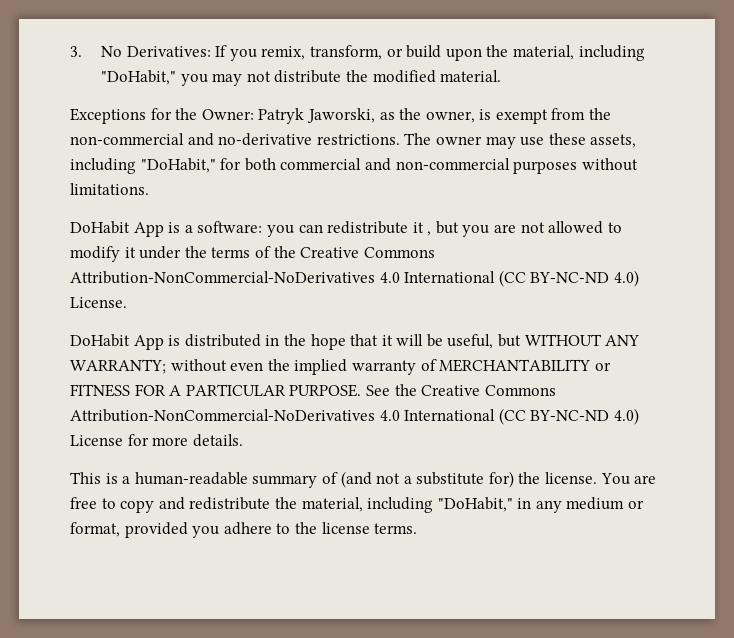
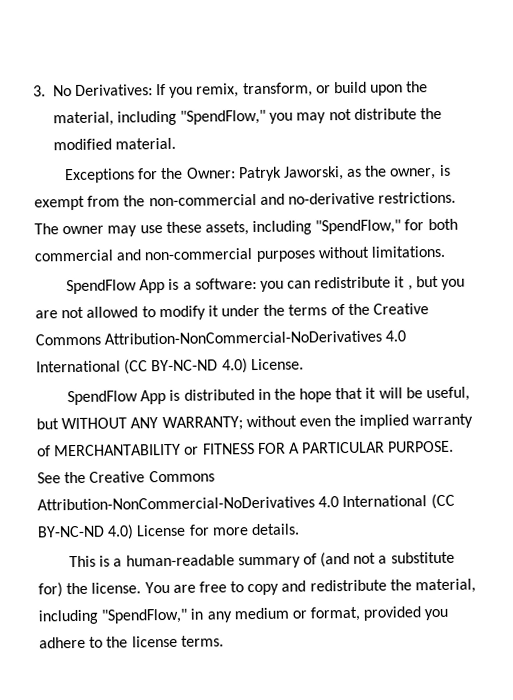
- 3. No Derivatives: If you remix, transform, or build upon the material, including "DoHabit," you may not distribute the modified material.
+ 3. No Derivatives: If you remix, transform, or build upon the material, including "SpendFlow," you may not distribute the modified material.
- The owner may use these assets, including "DoHabit," for both commercial and non-commercial purposes without limitations.
+ The owner may use these assets, including "SpendFlow," for both commercial and non-commercial purposes without limitations.
- DoHabit App is a software: you can redistribute it , but you are not allowed to modify it under the terms of the Creative Commons Attribution-NonCommercial-NoDerivatives 4.0 International (CC BY-NC-ND 4.0) License.
+ SpendFlow App is a software: you can redistribute it , but you are not allowed to modify it under the terms of the Creative Commons Attribution-NonCommercial-NoDerivatives 4.0 International (CC BY-NC-ND 4.0) License.
- DoHabit App is distributed in the hope that it will be useful, but WITHOUT ANY WARRANTY; without even the implied warranty of MERCHANTABILITY or FITNESS FOR A PARTICULAR PURPOSE.
+ SpendFlow App is distributed in the hope that it will be useful, but WITHOUT ANY WARRANTY; without even the implied warranty of MERCHANTABILITY or FITNESS FOR A PARTICULAR PURPOSE.
- You are free to copy and redistribute the material, including "DoHabit," in any medium or format, provided you adhere to the license terms.
+ You are free to copy and redistribute the material, including "SpendFlow," in any medium or format, provided you adhere to the license terms.

